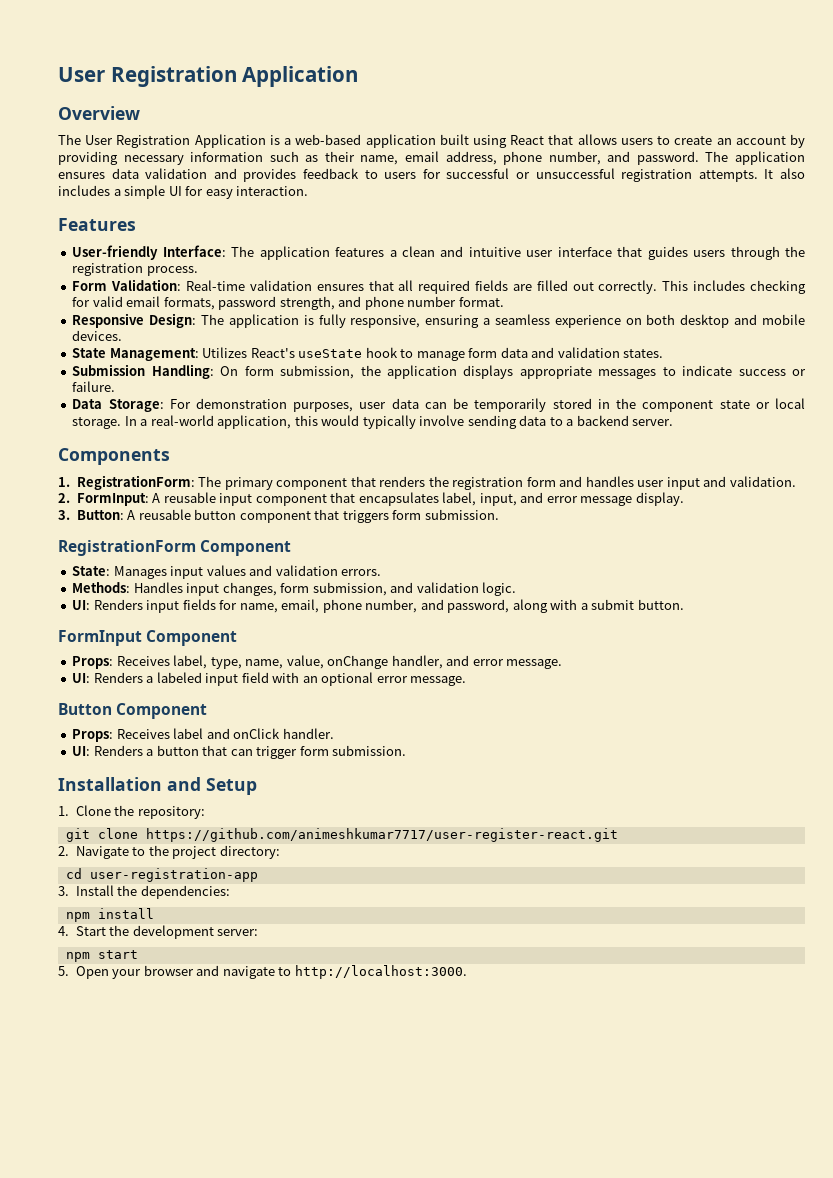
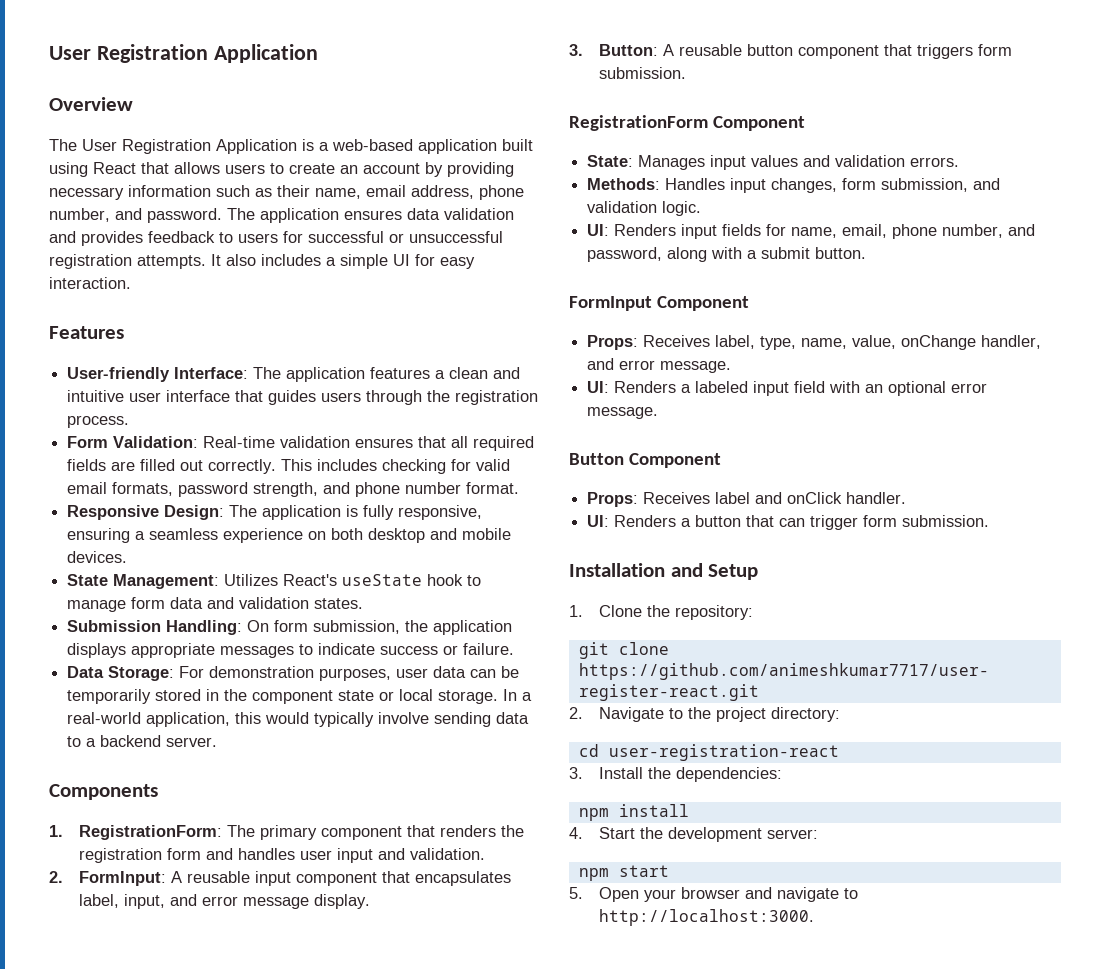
- cd user-registration-app
+ cd user-registration-react

